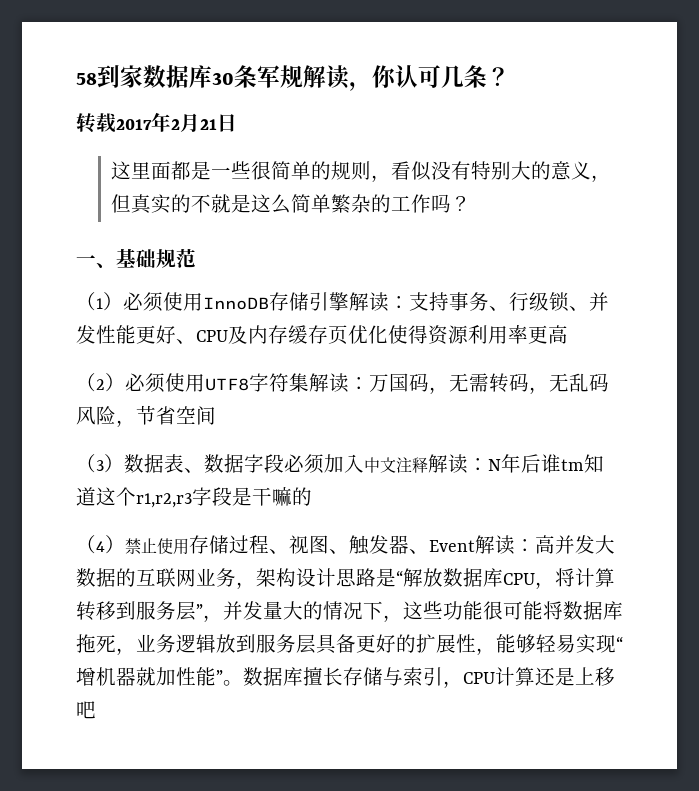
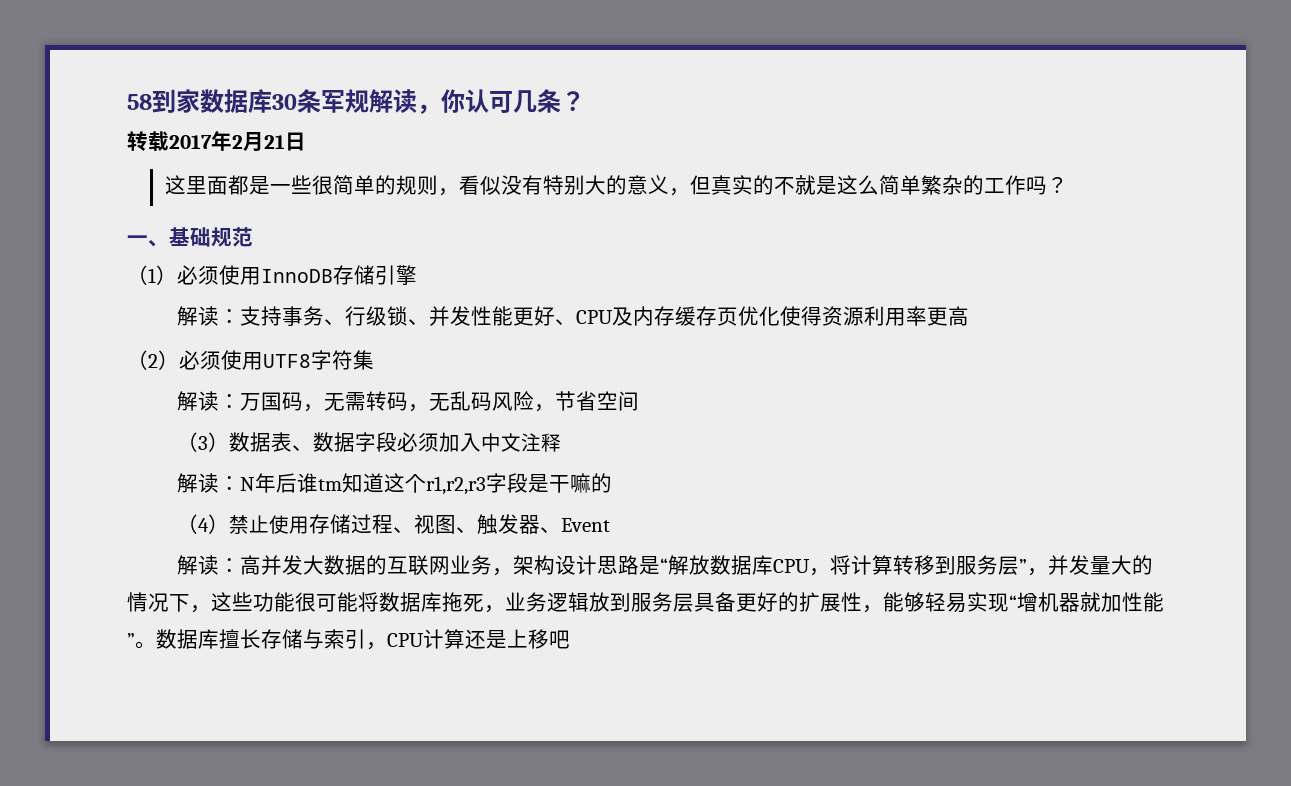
- （1）必须使用InnoDB存储引擎解读：支持事务、行级锁、并发性能更好、CPU及内存缓存页优化使得资源利用率更高
+ （1）必须使用InnoDB存储引擎
+ 解读：支持事务、行级锁、并发性能更好、CPU及内存缓存页优化使得资源利用率更高
- （2）必须使用UTF8字符集解读：万国码，无需转码，无乱码风险，节省空间
+ （2）必须使用UTF8字符集
+ 解读：万国码，无需转码，无乱码风险，节省空间
- （3）数据表、数据字段必须加入中文注释解读：N年后谁tm知道这个r1,r2,r3字段是干嘛的
+ （3）数据表、数据字段必须加入中文注释
+ 解读：N年后谁tm知道这个r1,r2,r3字段是干嘛的
- （4）禁止使用存储过程、视图、触发器、Event解读：
+ （4）禁止使用存储过程、视图、触发器、Event
+ 解读：

